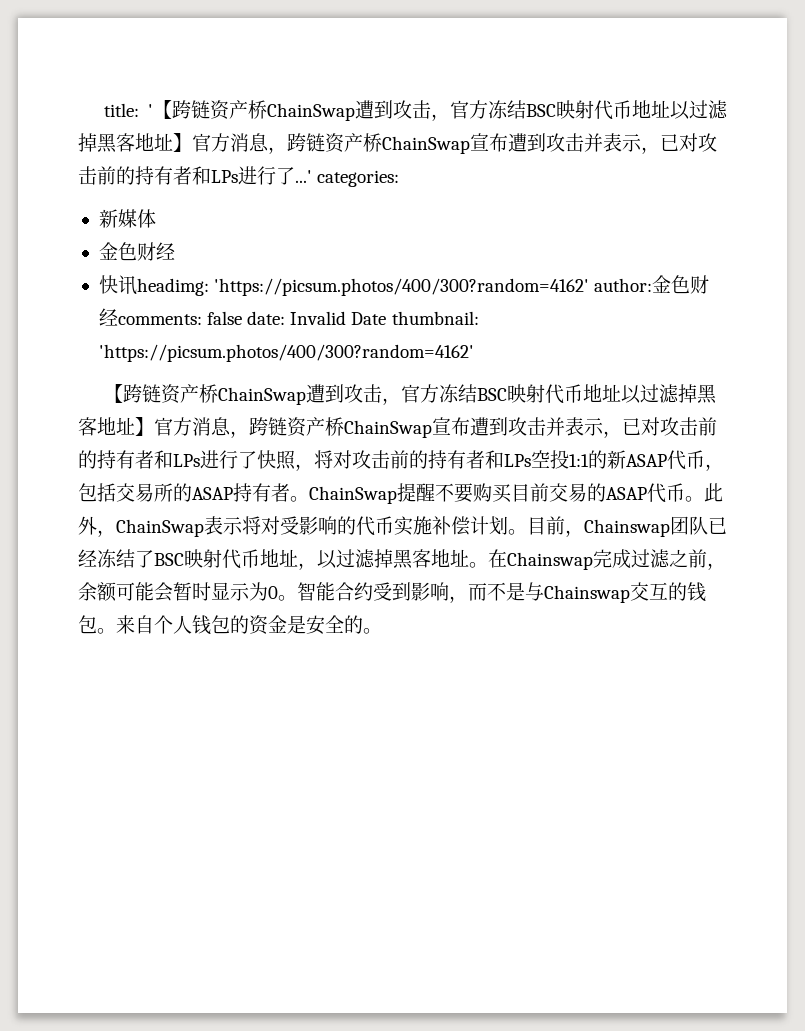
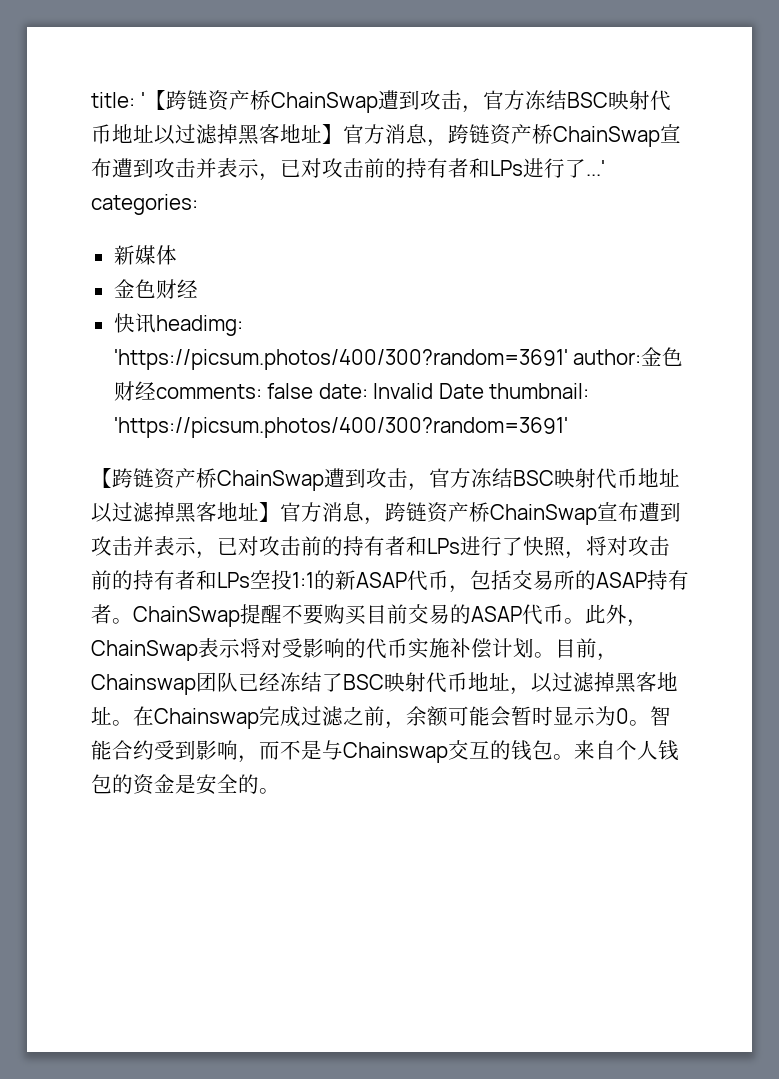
- 快讯headimg: 'https://picsum.photos/400/300?random=4162' author:金色财经comments: false date: Invalid Date thumbnail: 'https://picsum.photos/400/300?random=4162'
+ 快讯headimg: 'https://picsum.photos/400/300?random=3691' author:金色财经comments: false date: Invalid Date thumbnail: 'https://picsum.photos/400/300?random=3691'

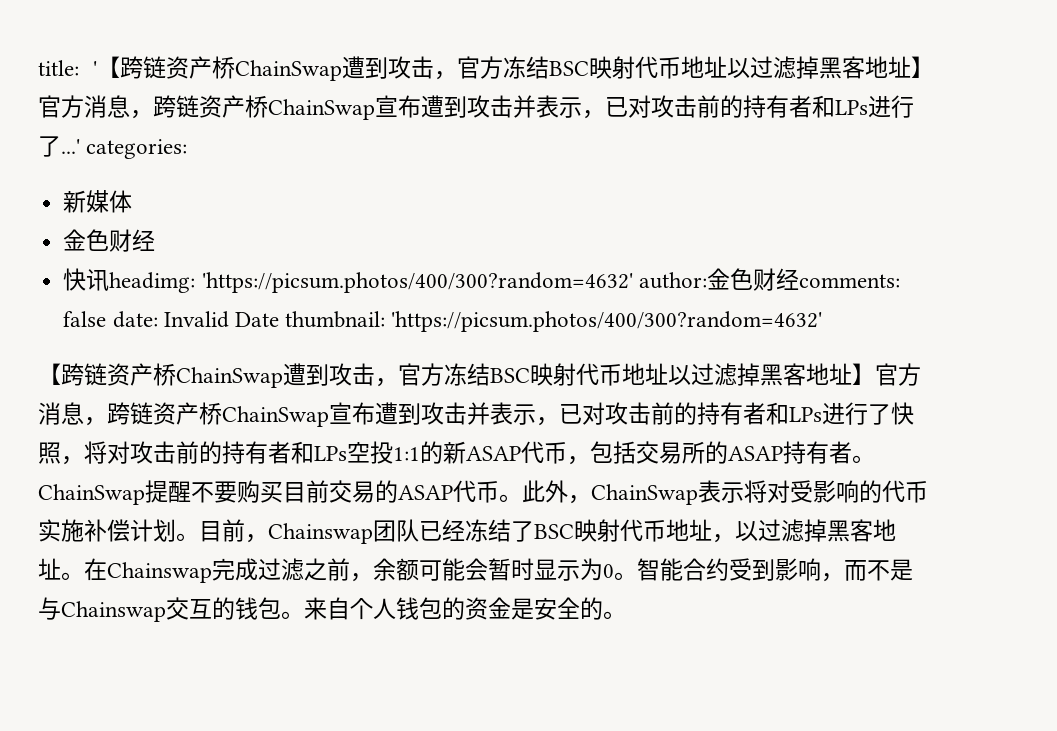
- 快讯headimg: 'https://picsum.photos/400/300?random=3691' author:金色财经comments: false date: Invalid Date thumbnail: 'https://picsum.photos/400/300?random=3691'
+ 快讯headimg: 'https://picsum.photos/400/300?random=4632' author:金色财经comments: false date: Invalid Date thumbnail: 'https://picsum.photos/400/300?random=4632'

